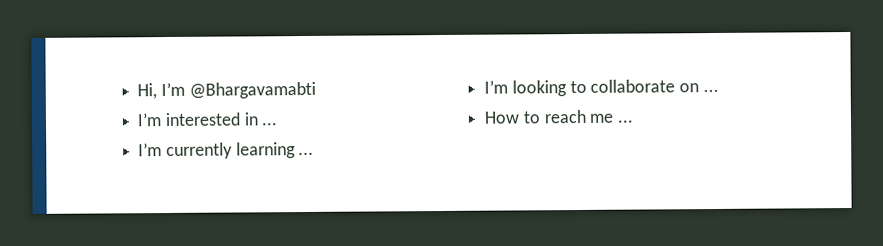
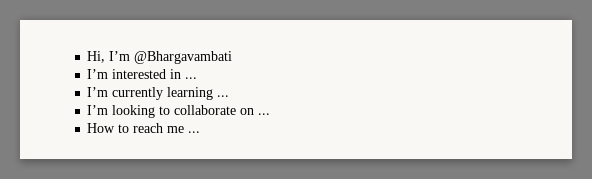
- Hi, I’m @Bhargavamabti
+ Hi, I’m @Bhargavambati

